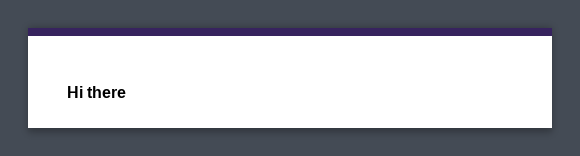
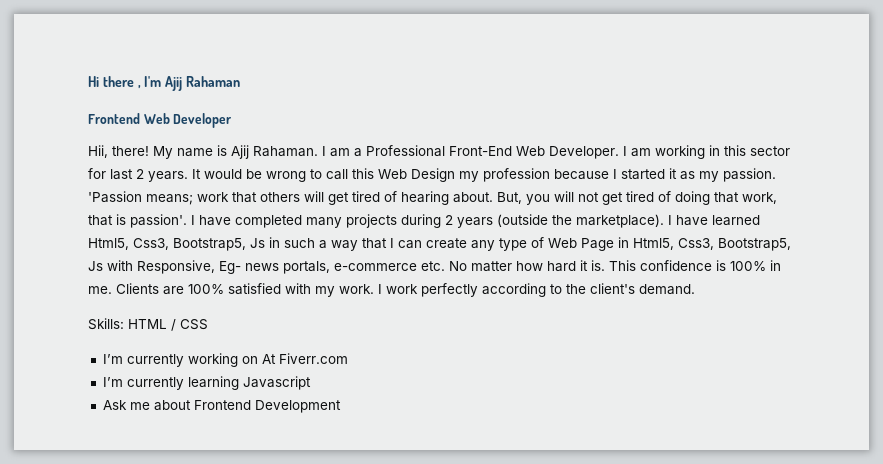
- Hi there
+ Hi there , I'm Ajij Rahaman
+ Frontend Web Developer
+ Hii, there! My name is Ajij Rahaman. I am a Professional Front-End Web Developer. I am working in this sector for last 2 years. It would be wrong to call this Web Design my profession because I started it as my passion. 'Passion means; work that others will get tired of hearing about. But, you will not get tired of doing that work, that is passion'. I have completed many projects during 2 years (outside the marketplace). I have learned Html5, Css3, Bootstrap5, Js in such a way that I can create any type of Web Page in Html5, Css3, Bootstrap5, Js with Responsive, Eg- news portals, e-commerce etc. No matter how hard it is. This confidence is 100% in me. Clients are 100% satisfied with my work. I work perfectly according to the client's demand.
+ Skills: HTML / CSS
+ I’m currently working on At Fiverr.com
+ I’m currently learning Javascript
+ Ask me about Frontend Development

